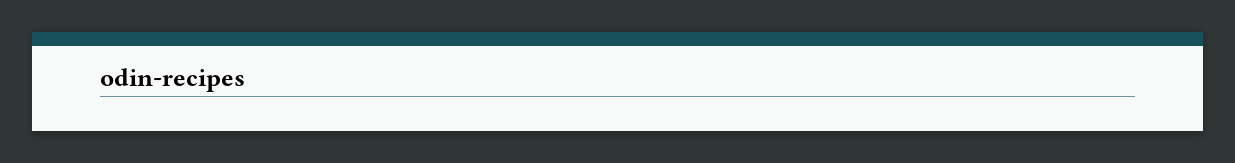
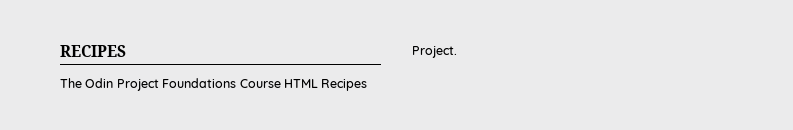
- odin-recipes
+ RECIPES
+ The Odin Project Foundations Course HTML Recipes Project.

